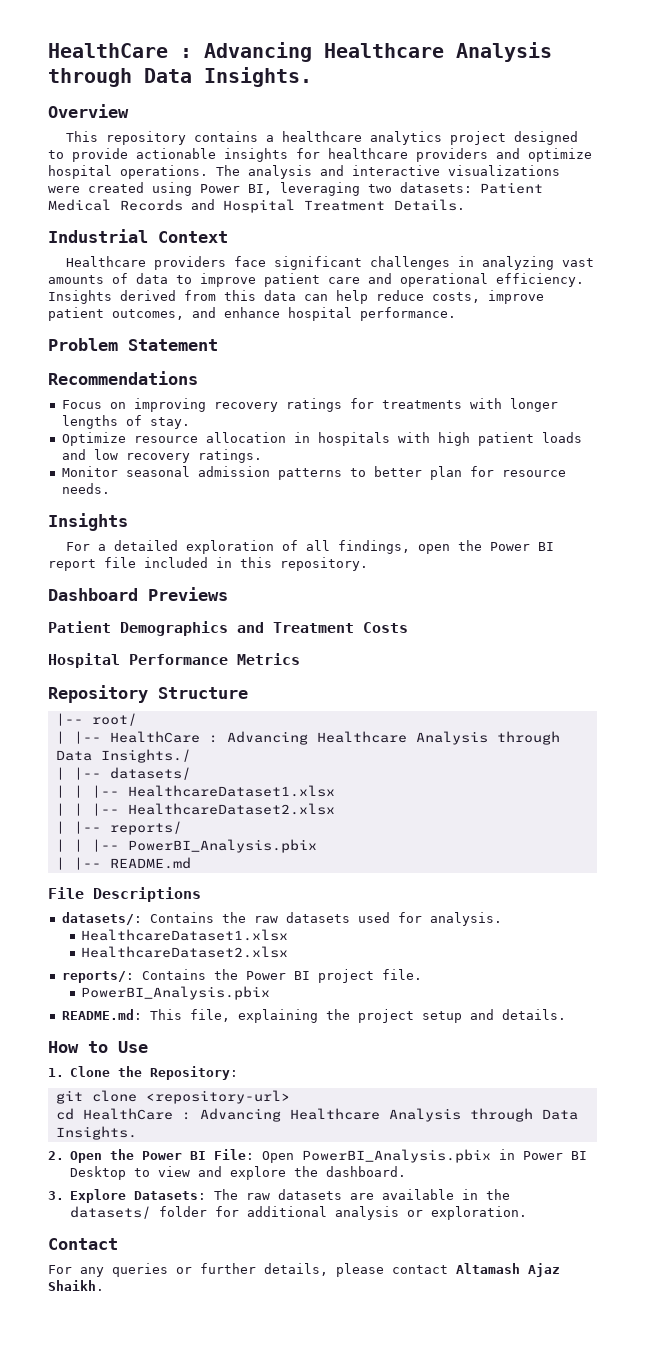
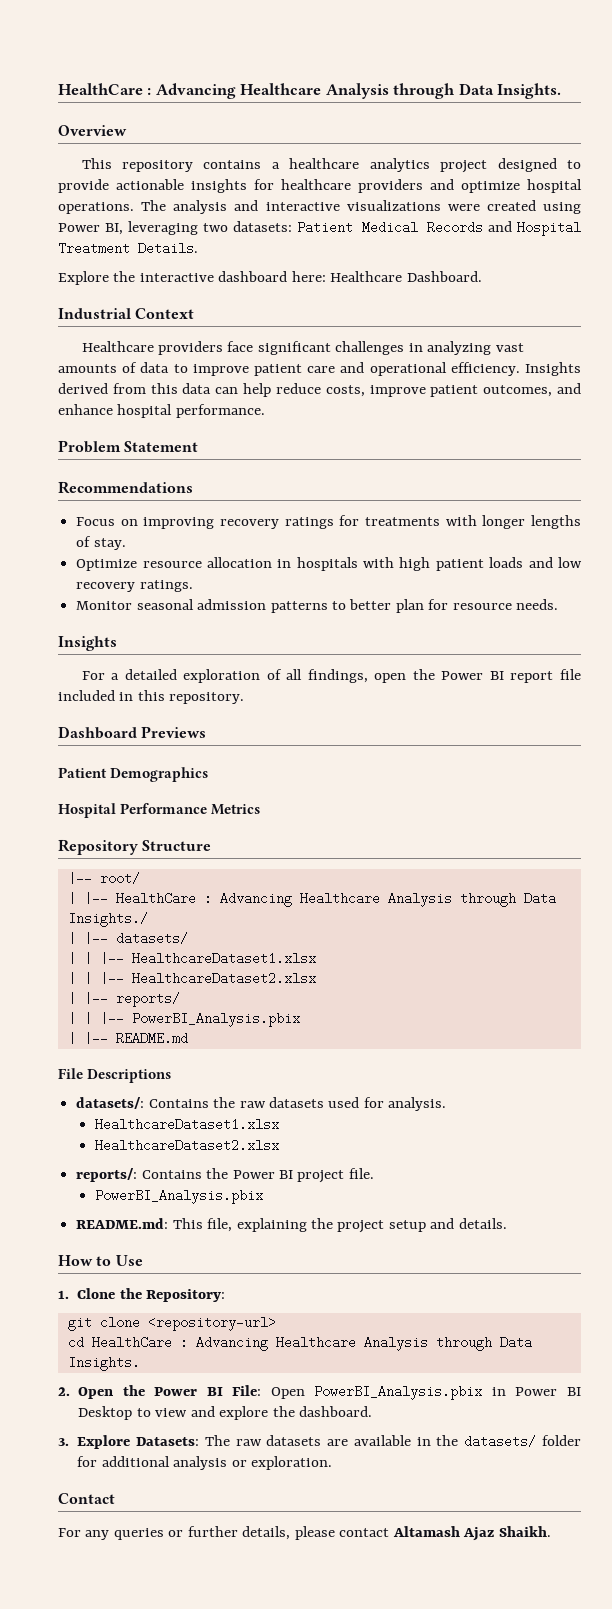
+ Explore the interactive dashboard here: Healthcare Dashboard.
- Patient Demographics and Treatment Costs
+ Patient Demographics

